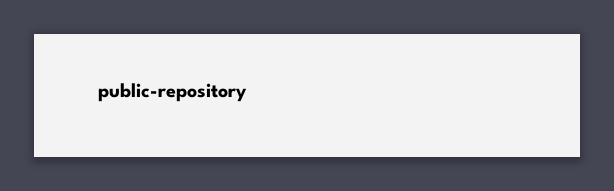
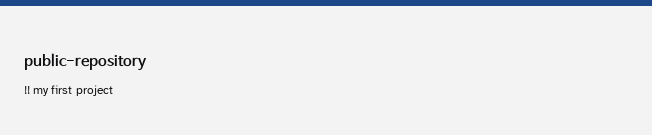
+ !! my first project

